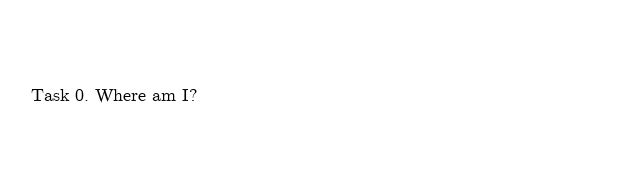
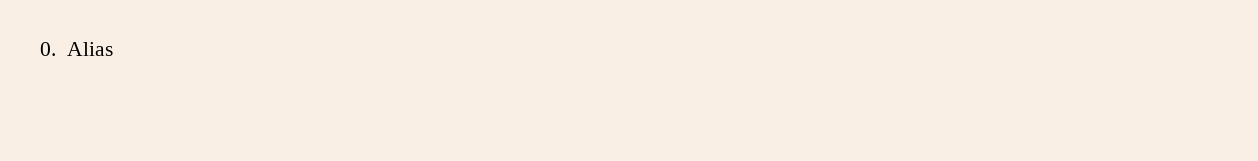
- Task 0. Where am I?
+ 0. Alias

